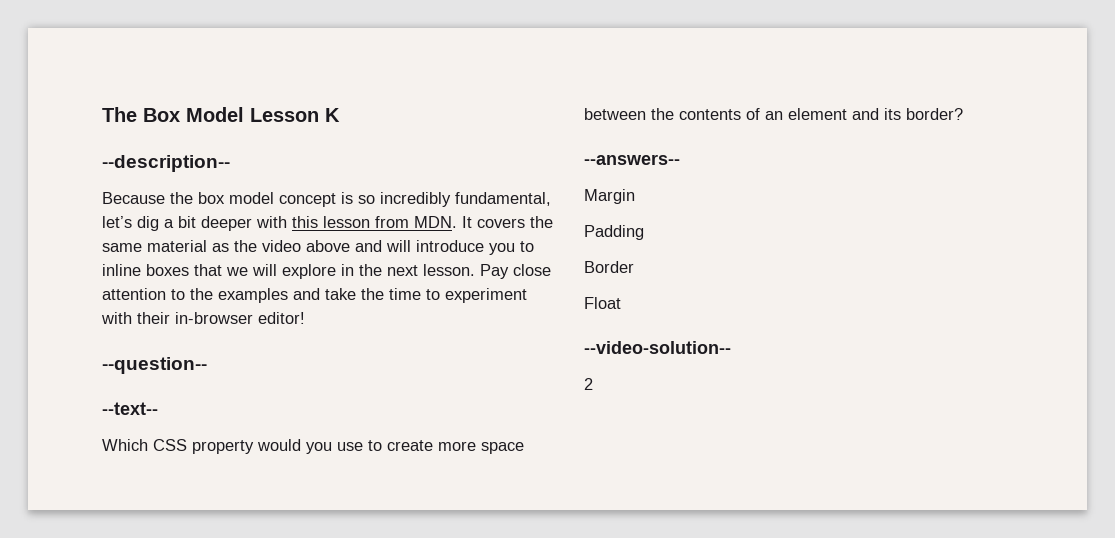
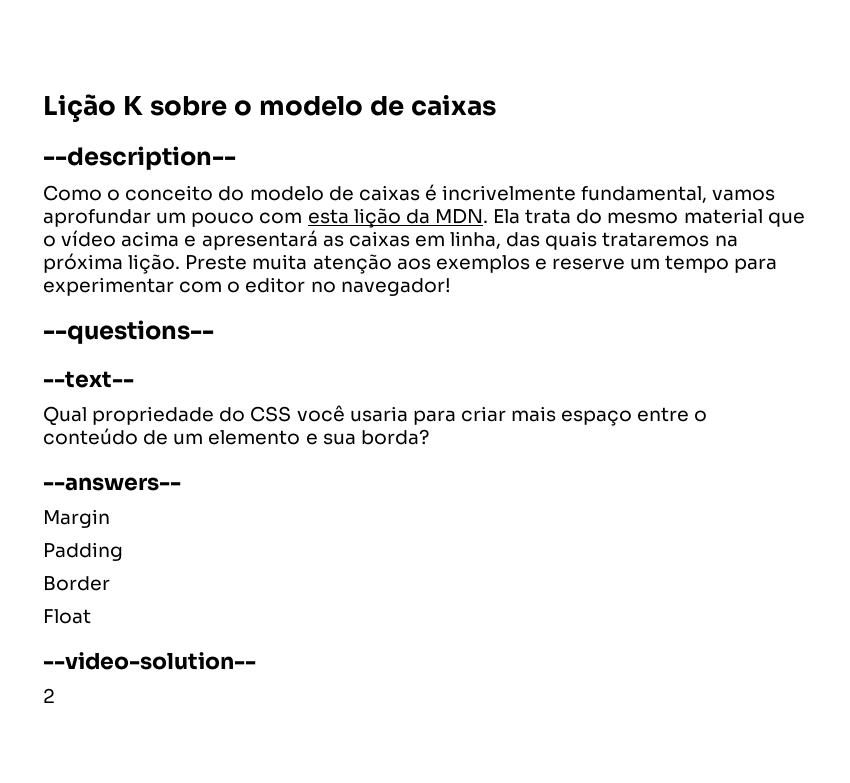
- The Box Model Lesson K
+ Lição K sobre o modelo de caixas
  --description--
- Because the box model concept is so incredibly fundamental, let’s dig a bit deeper with this lesson from MDN. It covers the same material as the video above and will introduce you to inline boxes that we will explore in the next lesson. Pay close attention to the examples and take the time to experiment with their in-browser editor!
- --question--
+ Como o conceito do modelo de caixas é incrivelmente fundamental, vamos aprofundar um pouco com esta lição da MDN. Ela trata do mesmo material que o vídeo acima e apresentará as caixas em linha, das quais trataremos na próxima lição. Preste muita atenção aos exemplos e reserve um tempo para experimentar com o editor no navegador!
+ --questions--
  --text--
- Which CSS property would you use to create more space between the contents of an element and its border?
+ Qual propriedade do CSS você usaria para criar mais espaço entre o conteúdo de um elemento e sua borda?

